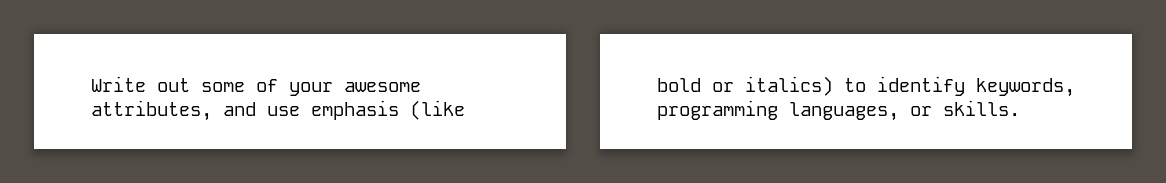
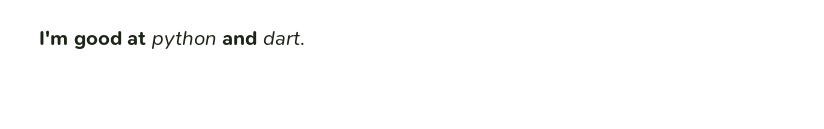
- Write out some of your awesome attributes, and use emphasis (like bold or italics) to identify keywords, programming languages, or skills.
+ I'm good at python and dart.

